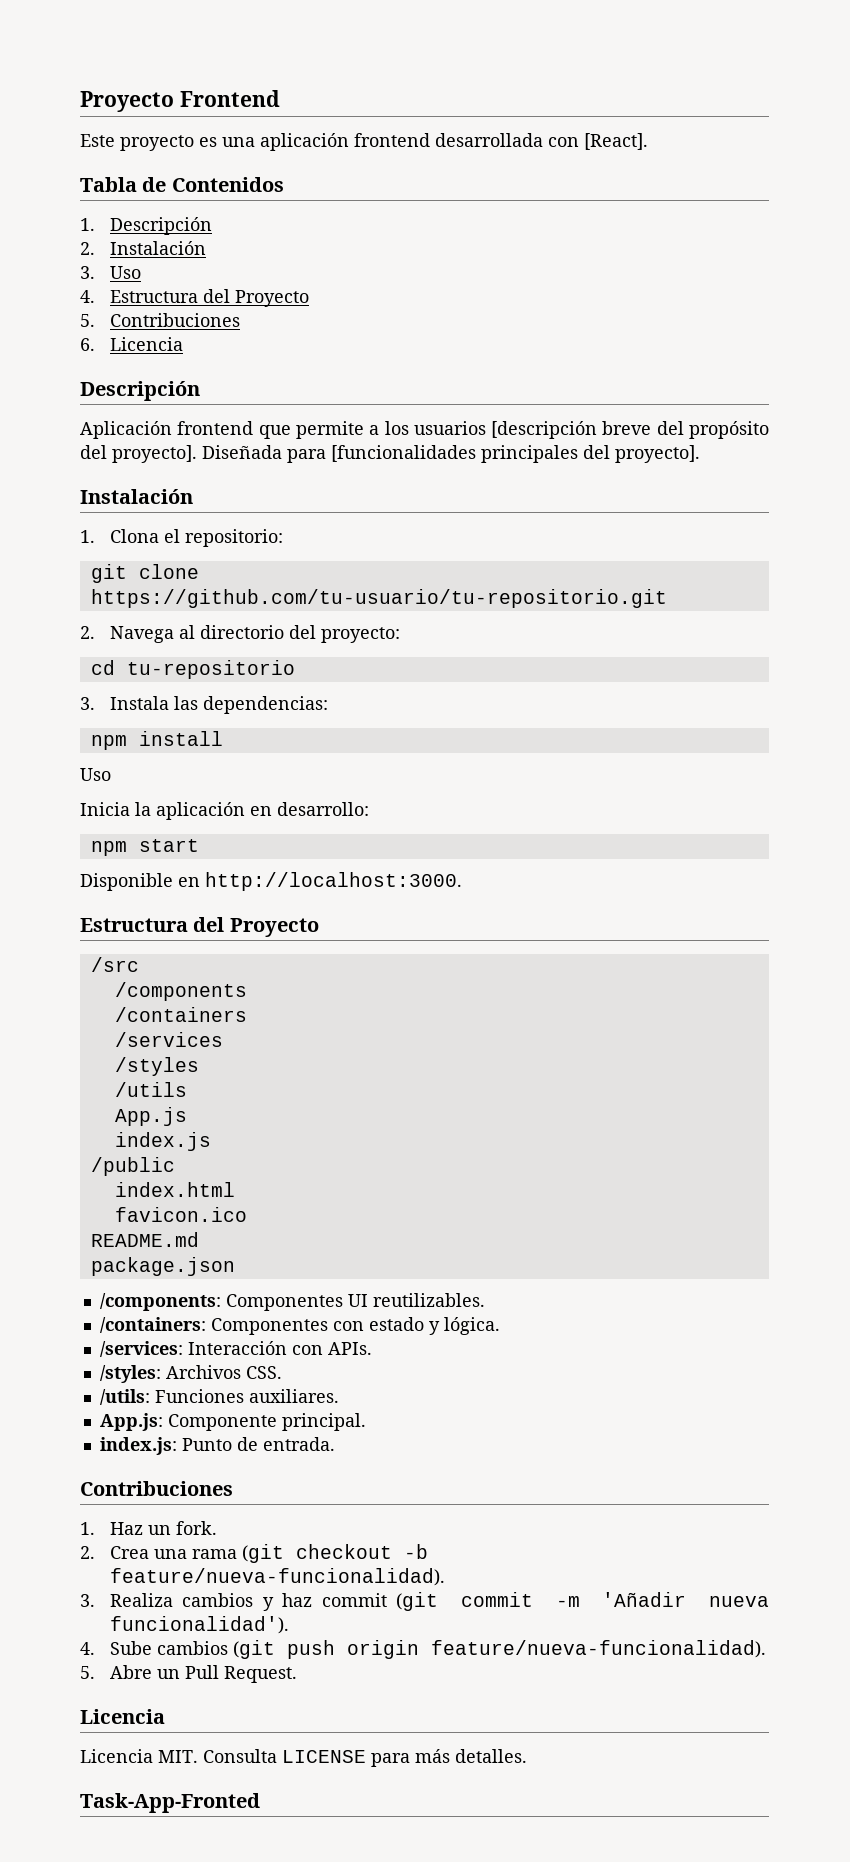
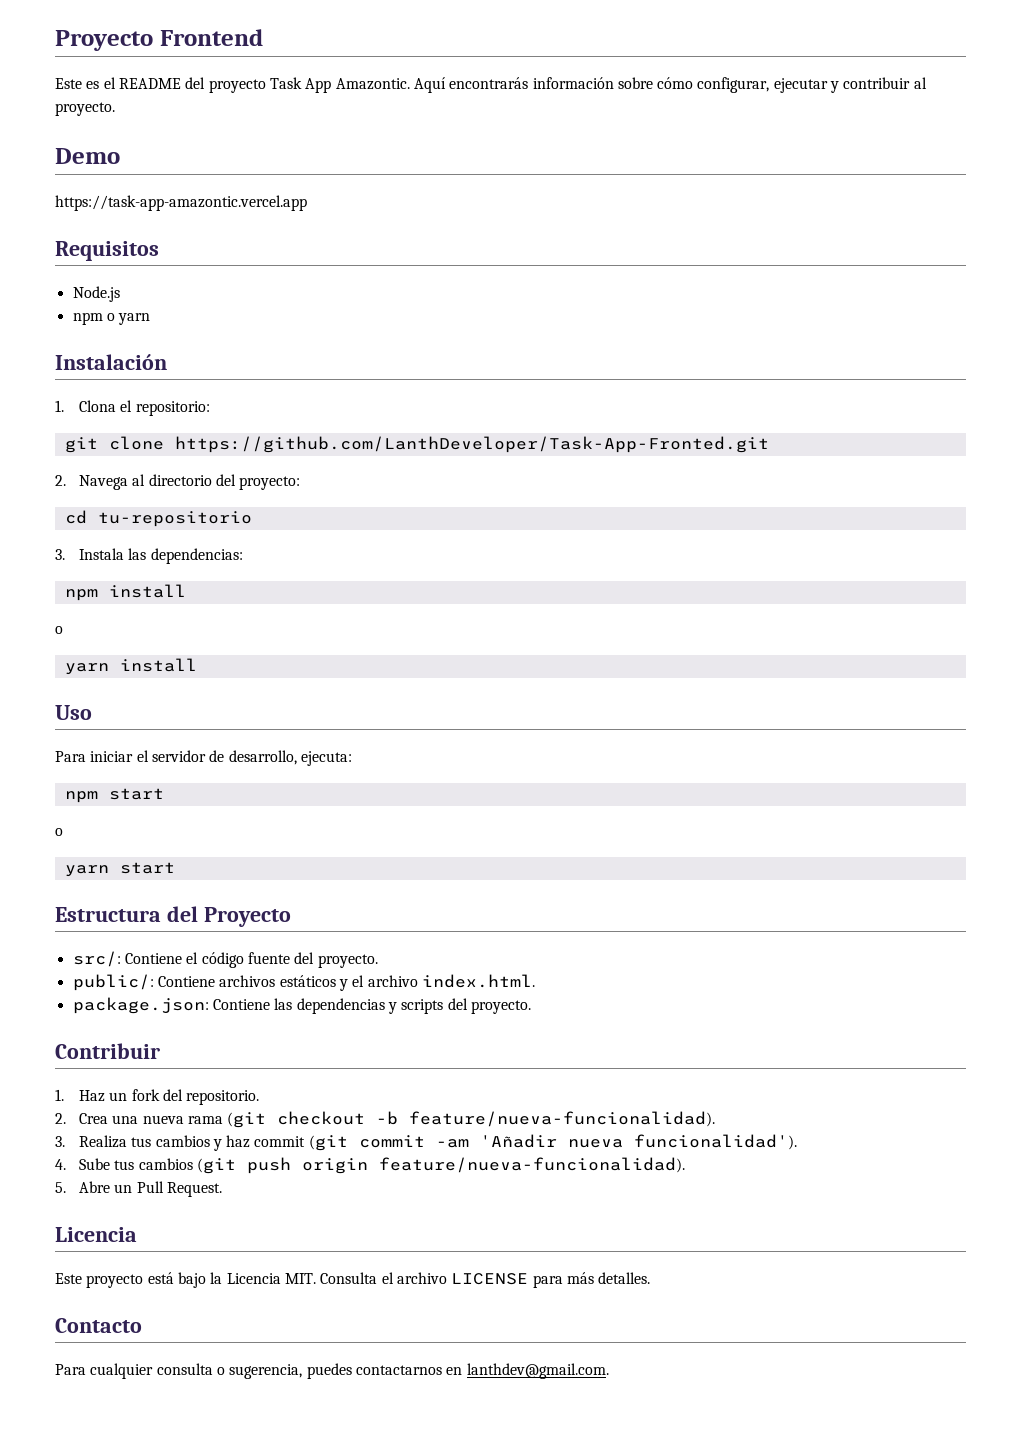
- Este proyecto es una aplicación frontend desarrollada con [React].
- Tabla de Contenidos
- 1. Descripción
- 2. Instalación
- 3. Uso
- 4. Estructura del Proyecto
- 5. Contribuciones
- 6. Licencia
- Descripción
- Aplicación frontend que permite a los usuarios [descripción breve del propósito del proyecto]. Diseñada para [funcionalidades principales del proyecto].
+ Este es el README del proyecto Task App Amazontic. Aquí encontrarás información sobre cómo configurar, ejecutar y contribuir al proyecto.
+ Demo
+ https://task-app-amazontic.vercel.app
+ Requisitos
+ Node.js
+ npm o yarn
- git clone https://github.com/tu-usuario/tu-repositorio.git
+ git clone https://github.com/LanthDeveloper/Task-App-Fronted.git
  npm install
+ o
+ yarn install
  Uso
- Inicia la aplicación en desarrollo:
+ Para iniciar el servidor de desarrollo, ejecuta:
  npm start
- Disponible en http://localhost:3000.
+ o
+ yarn start
  Estructura del Proyecto
- /src
- /components
- /containers
- /services
- /styles
- /utils
- App.js
- index.js
- /public
- index.html
- favicon.ico
- README.md
- package.json
- /components: Componentes UI reutilizables.
- /containers: Componentes con estado y lógica.
- /services: Interacción con APIs.
- /styles: Archivos CSS.
- /utils: Funciones auxiliares.
- App.js: Componente principal.
- index.js: Punto de entrada.
- Contribuciones
+ src/: Contiene el código fuente del proyecto.
+ public/: Contiene archivos estáticos y el archivo index.html.
+ package.json: Contiene las dependencias y scripts del proyecto.
+ Contribuir
- 1. Haz un fork.
+ 1. Haz un fork del repositorio.
- 2. Crea una rama (git checkout -b feature/nueva-funcionalidad).
+ 2. Crea una nueva rama (git checkout -b feature/nueva-funcionalidad).
- 3. Realiza cambios y haz commit (git commit -m 'Añadir nueva funcionalidad').
+ 3. Realiza tus cambios y haz commit (git commit -am 'Añadir nueva funcionalidad').
- 4. Sube cambios (git push origin feature/nueva-funcionalidad).
+ 4. Sube tus cambios (git push origin feature/nueva-funcionalidad).
- Licencia MIT. Consulta LICENSE para más detalles.
+ Este proyecto está bajo la Licencia MIT. Consulta el archivo LICENSE para más detalles.
- Task-App-Fronted
+ Contacto
+ Para cualquier consulta o sugerencia, puedes contactarnos en lanthdev@gmail.com.

